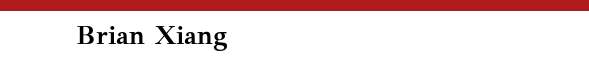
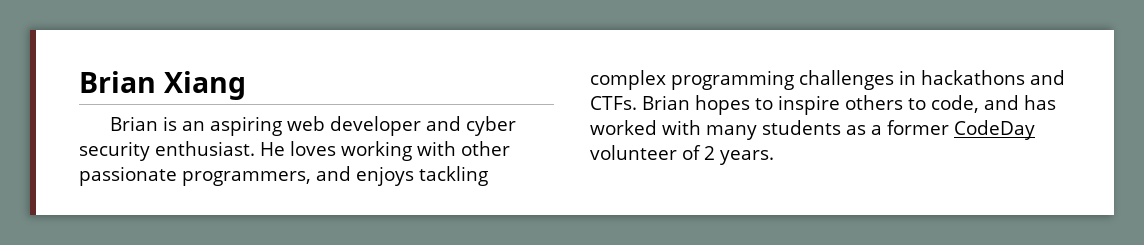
+ Brian is an aspiring web developer and cyber security enthusiast. He loves working with other passionate programmers, and enjoys tackling complex programming challenges in hackathons and CTFs. Brian hopes to inspire others to code, and has worked with many students as a former CodeDay volunteer of 2 years.

